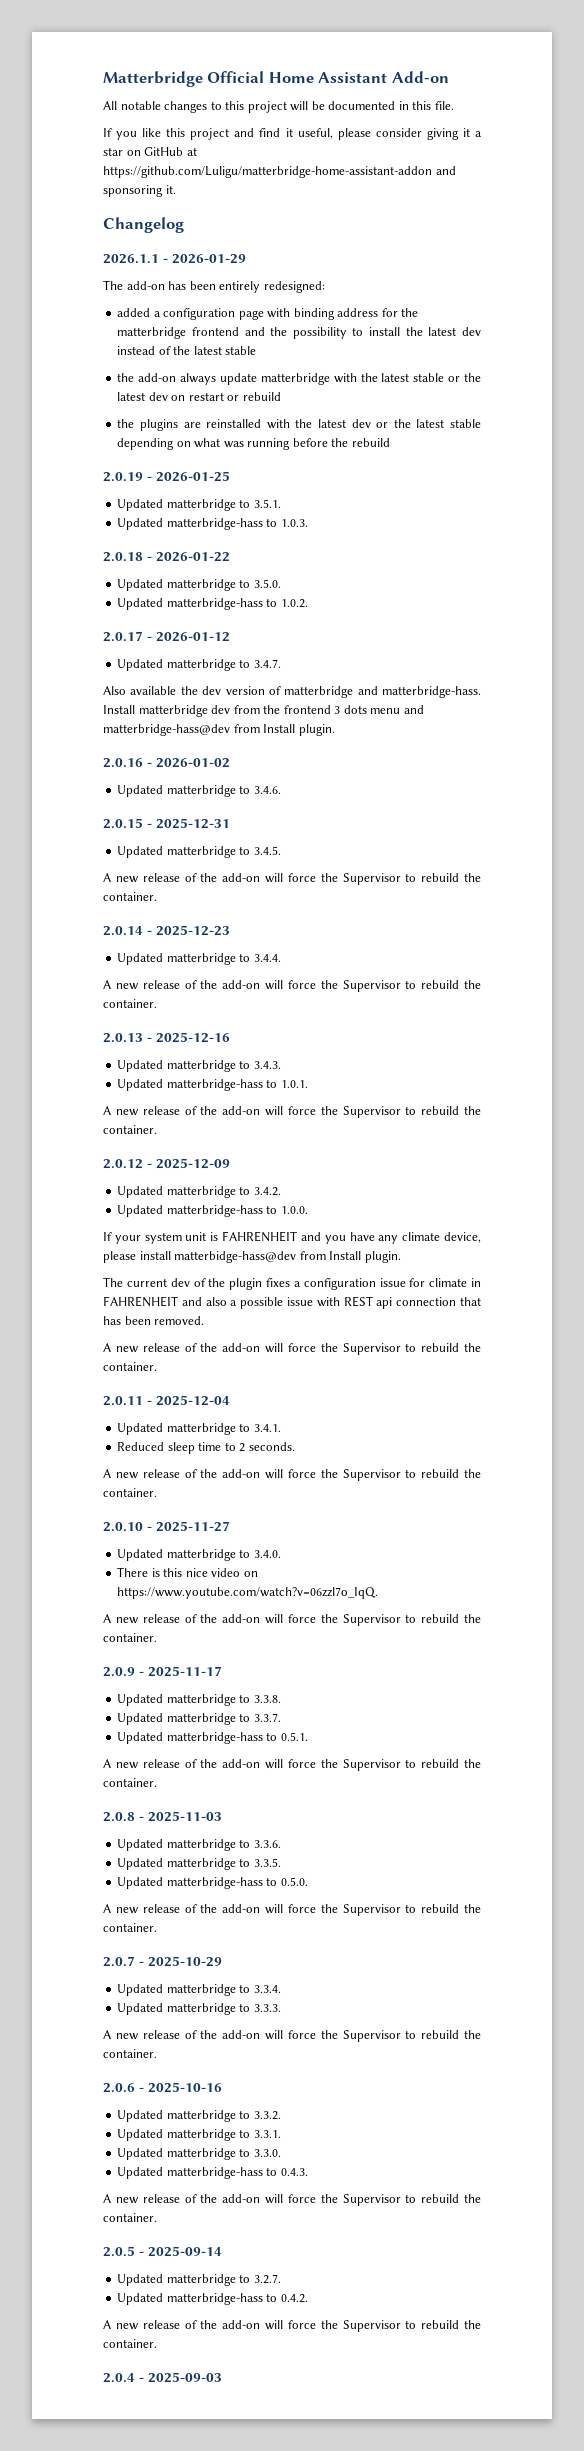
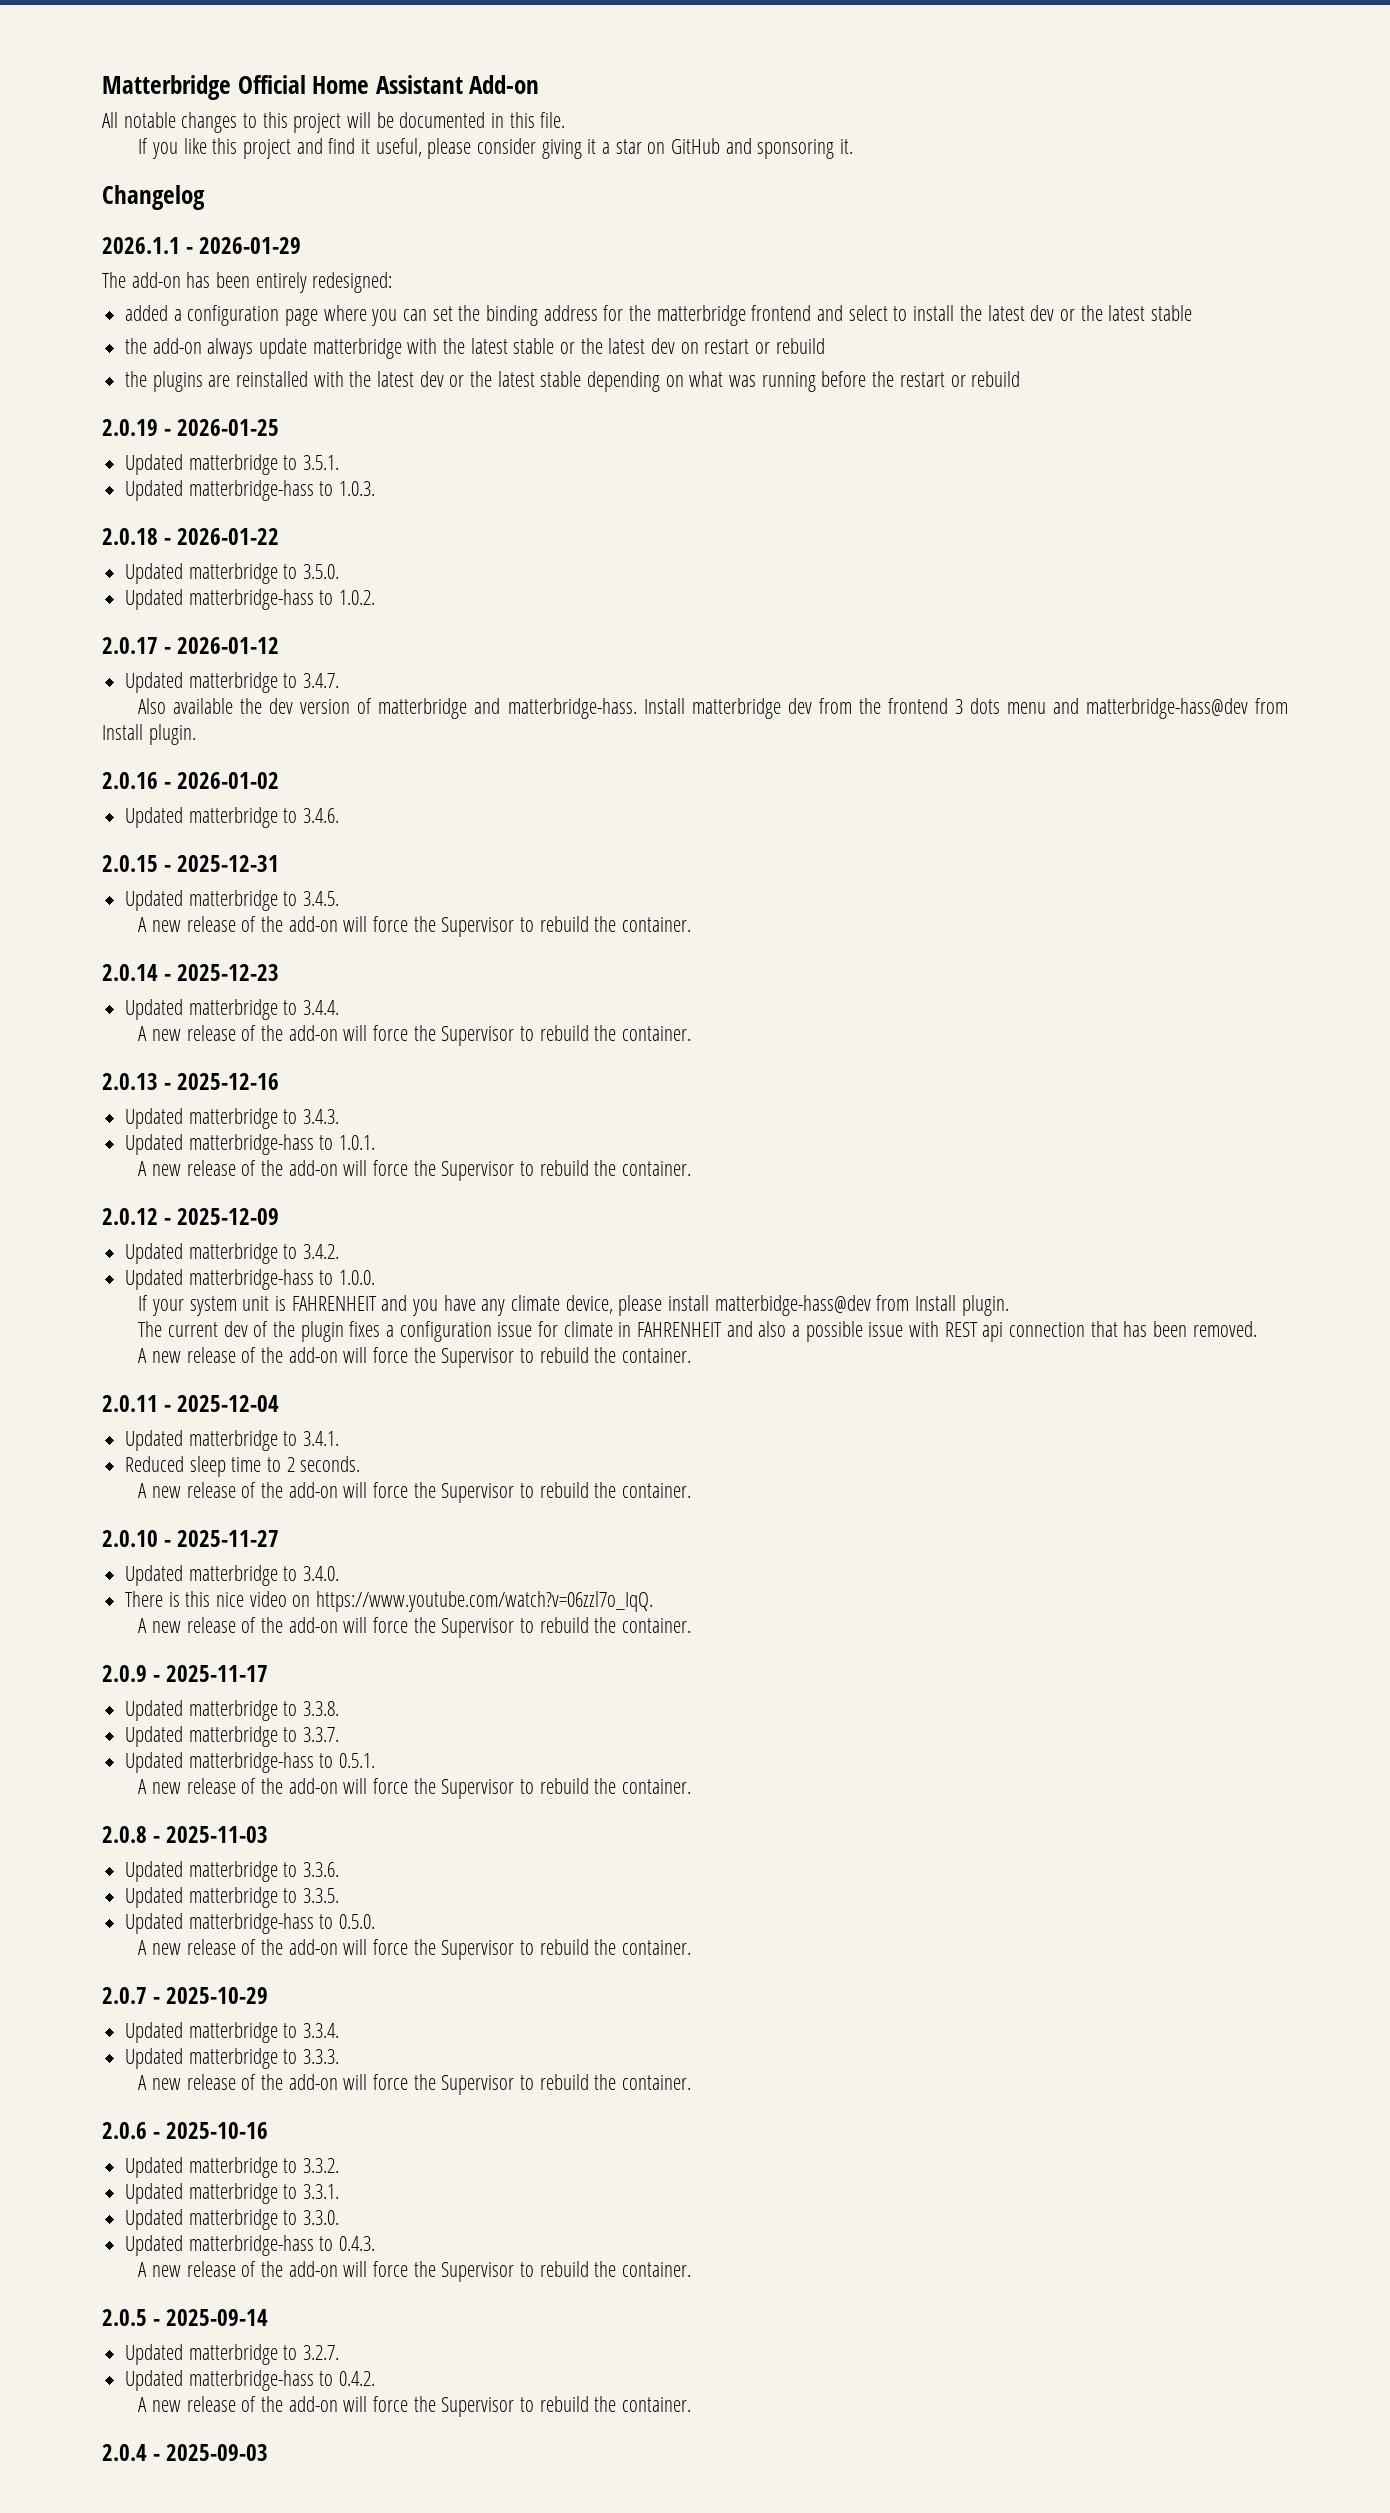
- If you like this project and find it useful, please consider giving it a star on GitHub at https://github.com/Luligu/matterbridge-home-assistant-addon and sponsoring it.
+ If you like this project and find it useful, please consider giving it a star on GitHub and sponsoring it.
- added a configuration page with binding address for the matterbridge frontend and the possibility to install the latest dev instead of the latest stable
+ added a configuration page where you can set the binding address for the matterbridge frontend and select to install the latest dev or the latest stable
- the plugins are reinstalled with the latest dev or the latest stable depending on what was running before the rebuild
+ the plugins are reinstalled with the latest dev or the latest stable depending on what was running before the restart or rebuild

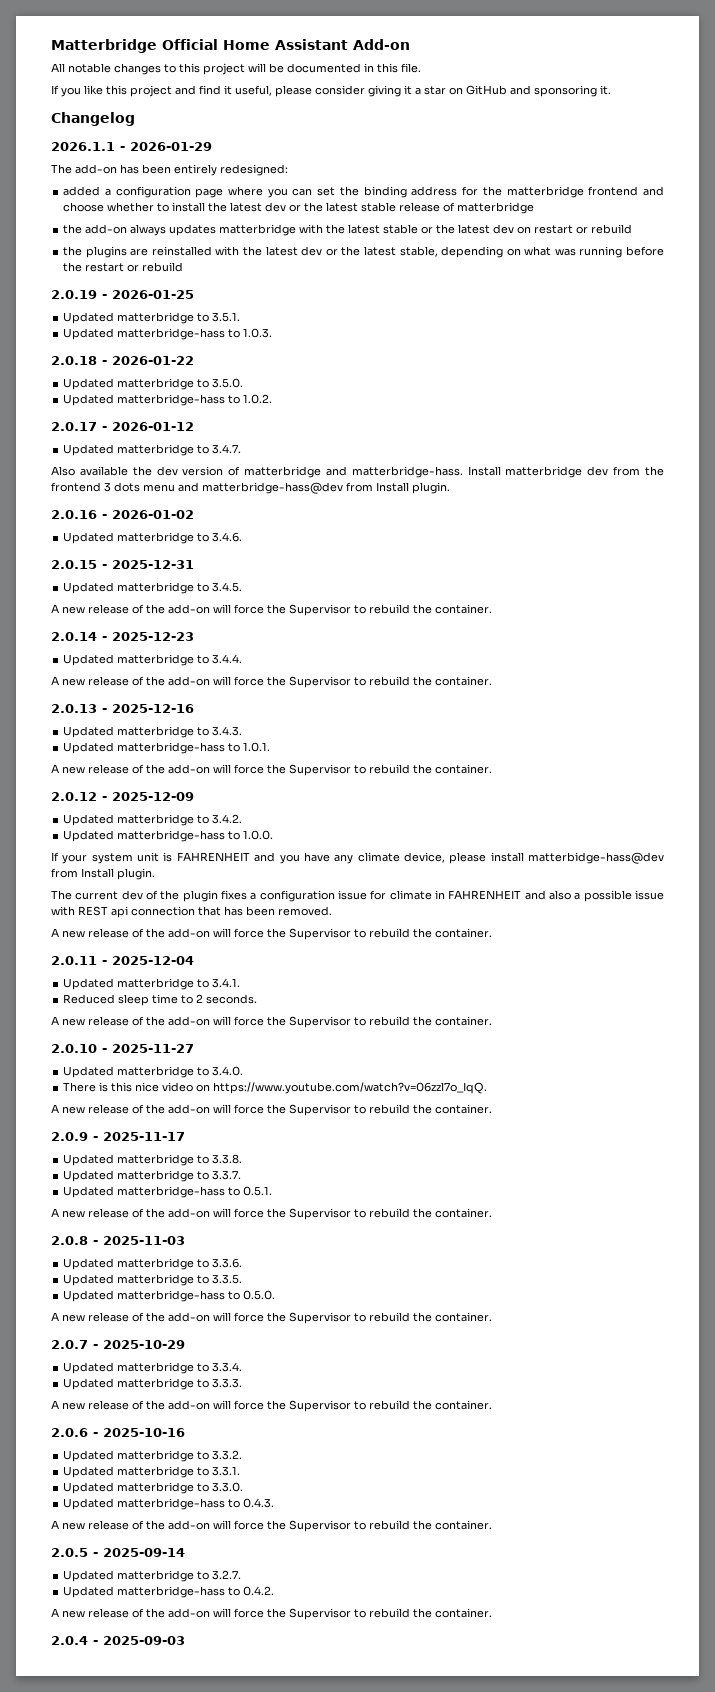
- added a configuration page where you can set the binding address for the matterbridge frontend and select to install the latest dev or the latest stable
+ added a configuration page where you can set the binding address for the matterbridge frontend and choose whether to install the latest dev or the latest stable release of matterbridge
- the add-on always update matterbridge with the latest stable or the latest dev on restart or rebuild
+ the add-on always updates matterbridge with the latest stable or the latest dev on restart or rebuild
- the plugins are reinstalled with the latest dev or the latest stable depending on what was running before the restart or rebuild
+ the plugins are reinstalled with the latest dev or the latest stable, depending on what was running before the restart or rebuild

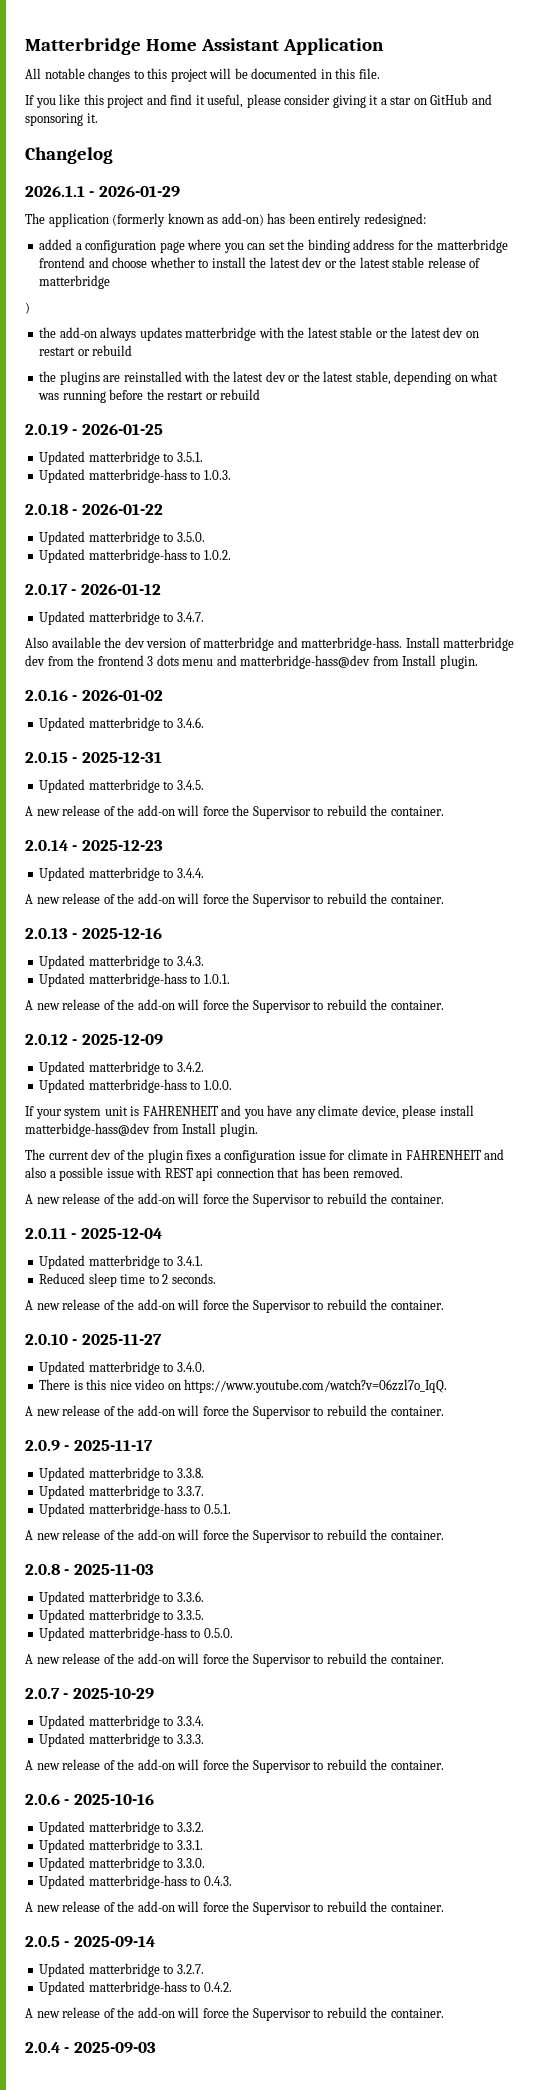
- Matterbridge Official Home Assistant Add-on
+ Matterbridge Home Assistant Application
- The add-on has been entirely redesigned:
+ The application (formerly known as add-on) has been entirely redesigned:
+ )

